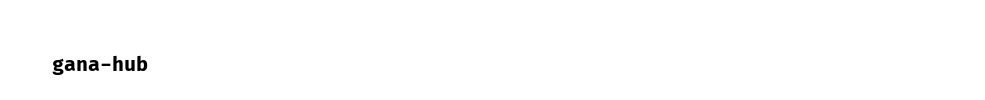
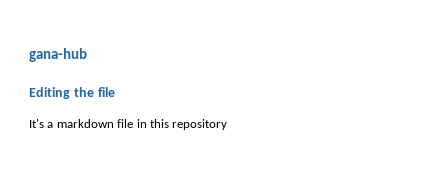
+ Editing the file
+ It's a markdown file in this repository

